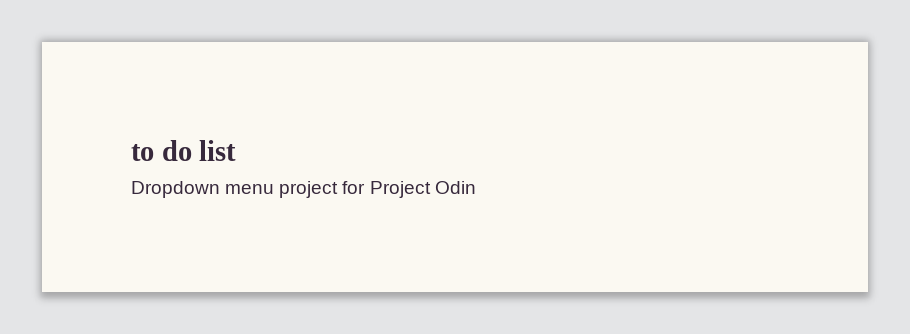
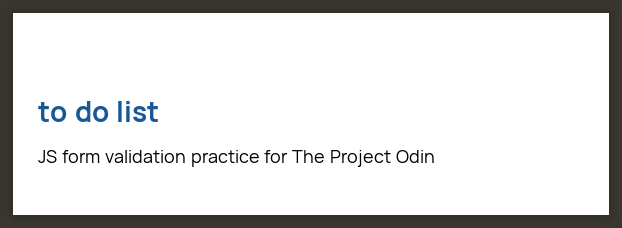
- Dropdown menu project for Project Odin
+ JS form validation practice for The Project Odin

